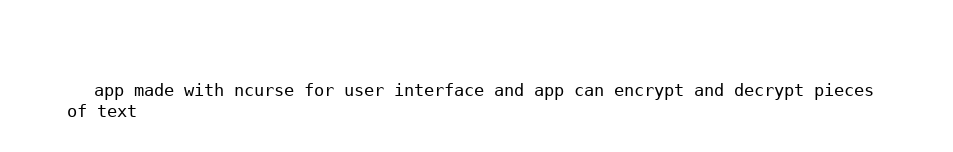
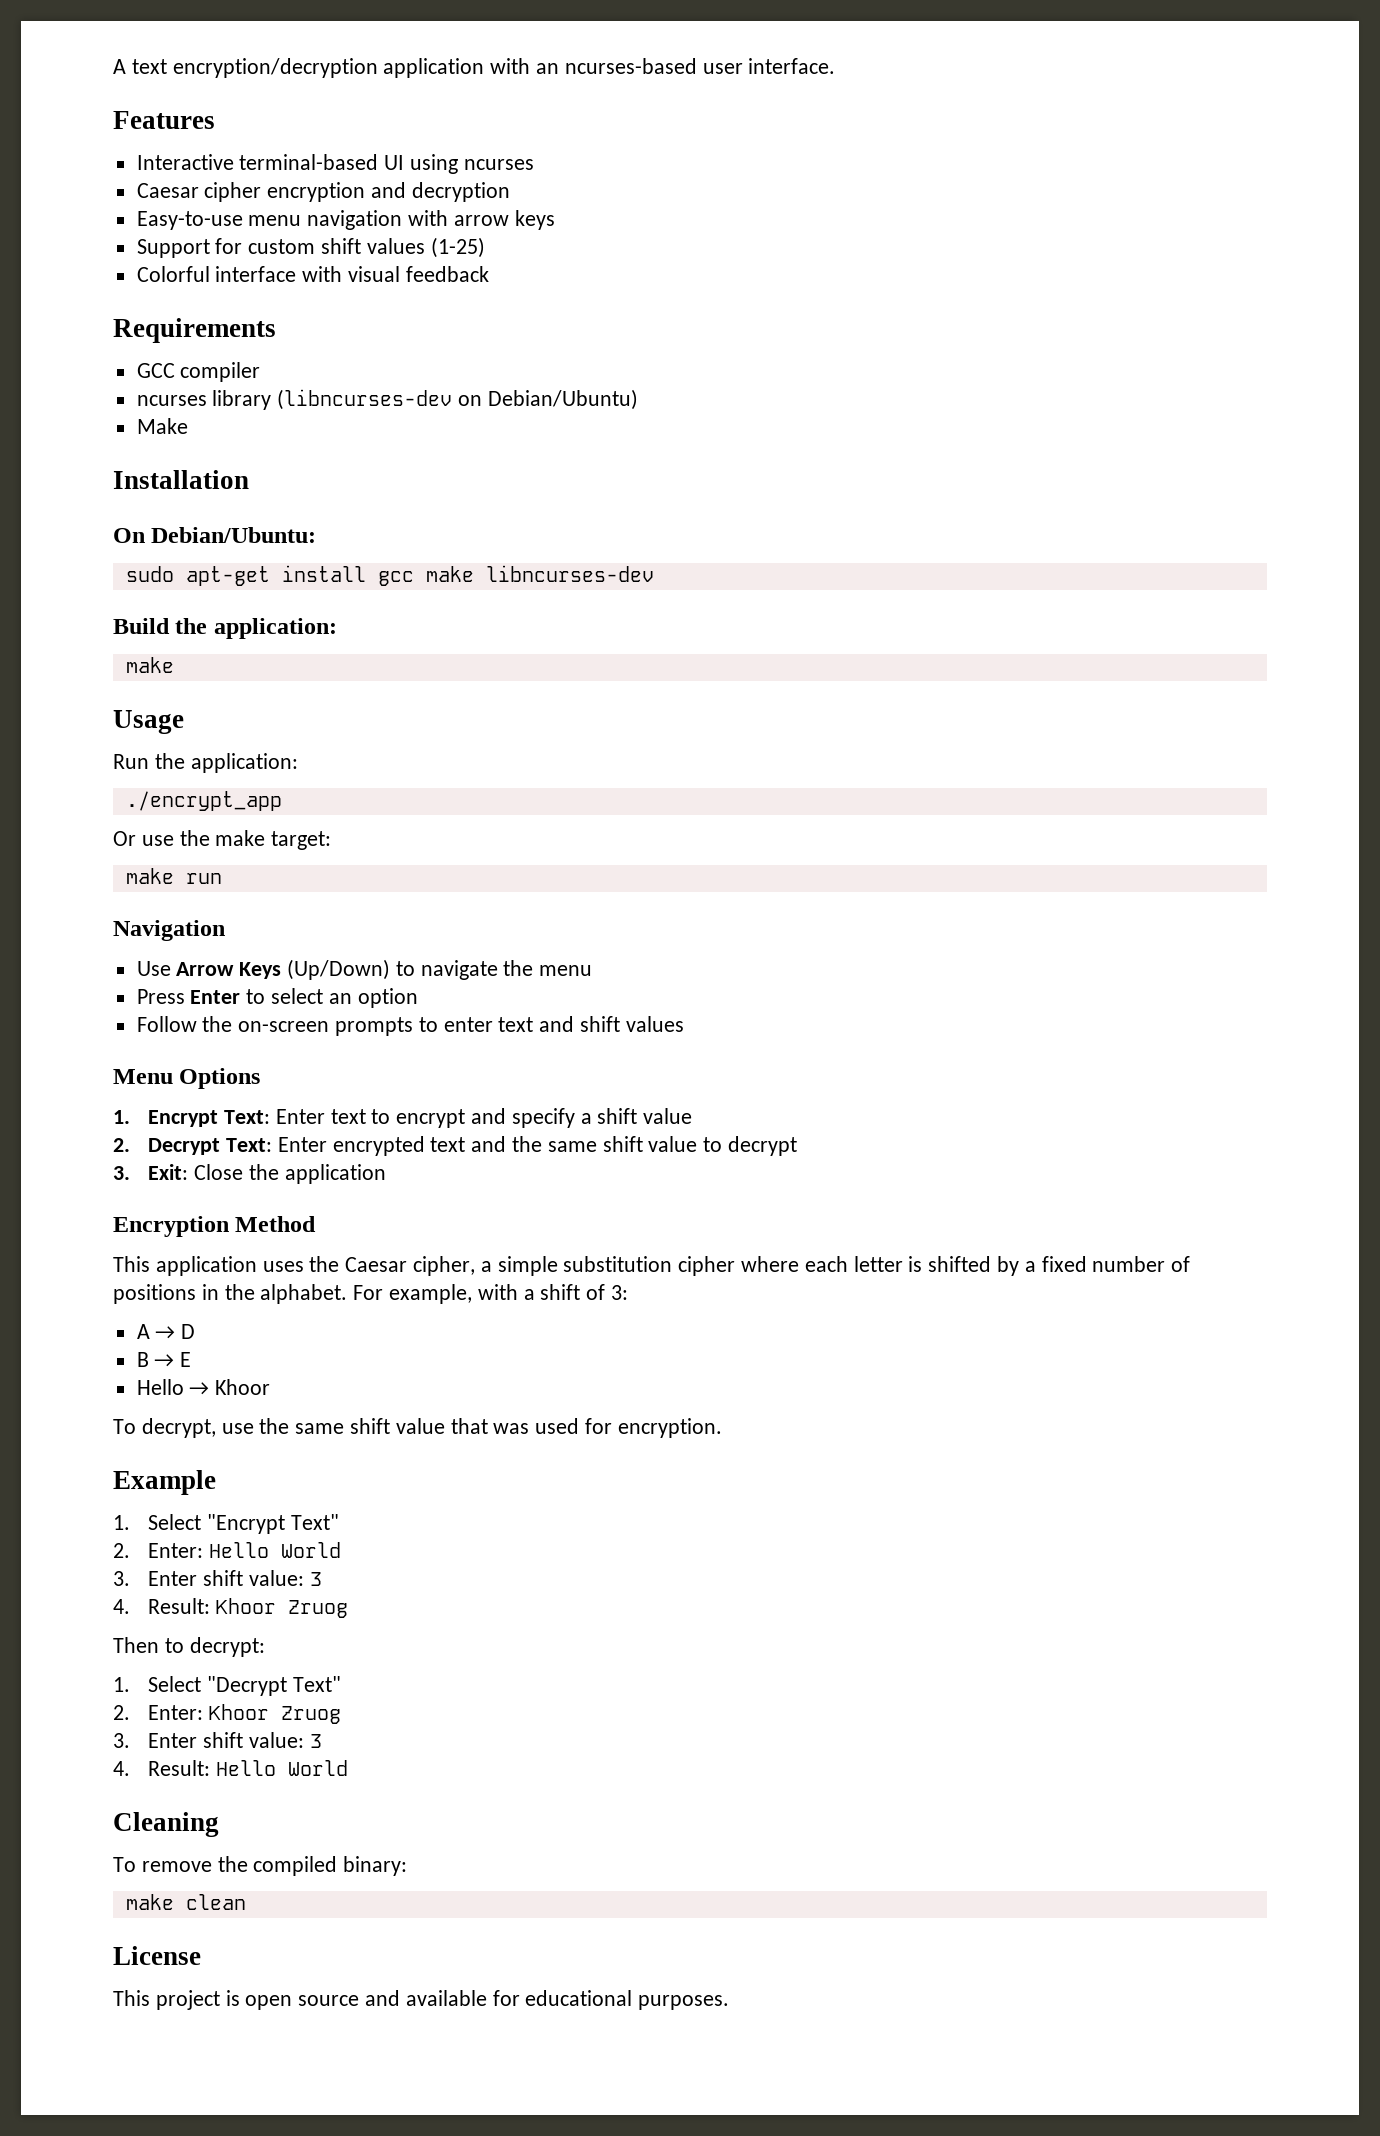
- app made with ncurse for user interface and app can encrypt and decrypt pieces of text
+ A text encryption/decryption application with an ncurses-based user interface.
+ Features
+ Interactive terminal-based UI using ncurses
+ Caesar cipher encryption and decryption
+ Easy-to-use menu navigation with arrow keys
+ Support for custom shift values (1-25)
+ Colorful interface with visual feedback
+ Requirements
+ GCC compiler
+ ncurses library (libncurses-dev on Debian/Ubuntu)
+ Make
+ Installation
+ On Debian/Ubuntu:
+ sudo apt-get install gcc make libncurses-dev
+ Build the application:
+ make
+ Usage
+ Run the application:
+ ./encrypt_app
+ Or use the make target:
+ make run
+ Navigation
+ Use Arrow Keys (Up/Down) to navigate the menu
+ Press Enter to select an option
+ Follow the on-screen prompts to enter text and shift values
+ Menu Options
+ 1. Encrypt Text: Enter text to encrypt and specify a shift value
+ 2. Decrypt Text: Enter encrypted text and the same shift value to decrypt
+ 3. Exit: Close the application
+ Encryption Method
+ This application uses the Caesar cipher, a simple substitution cipher where each letter is shifted by a fixed number of positions in the alphabet. For example, with a shift of 3:
+ A → D
+ B → E
+ Hello → Khoor
+ To decrypt, use the same shift value that was used for encryption.
+ Example
+ 1. Select "Encrypt Text"
+ 2. Enter: Hello World
+ 3. Enter shift value: 3
+ 4. Result: Khoor Zruog
+ Then to decrypt:
+ 1. Select "Decrypt Text"
+ 2. Enter: Khoor Zruog
+ 3. Enter shift value: 3
+ 4. Result: Hello World
+ Cleaning
+ To remove the compiled binary:
+ make clean
+ License
+ This project is open source and available for educational purposes.

